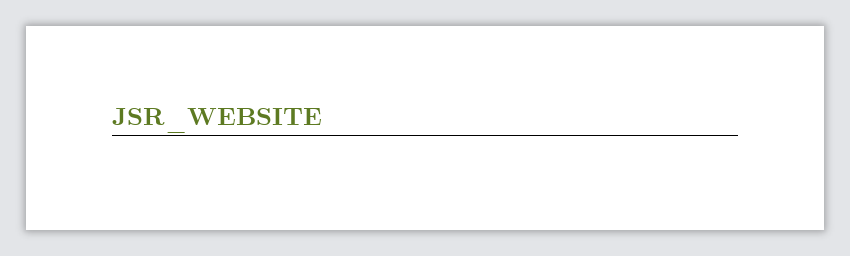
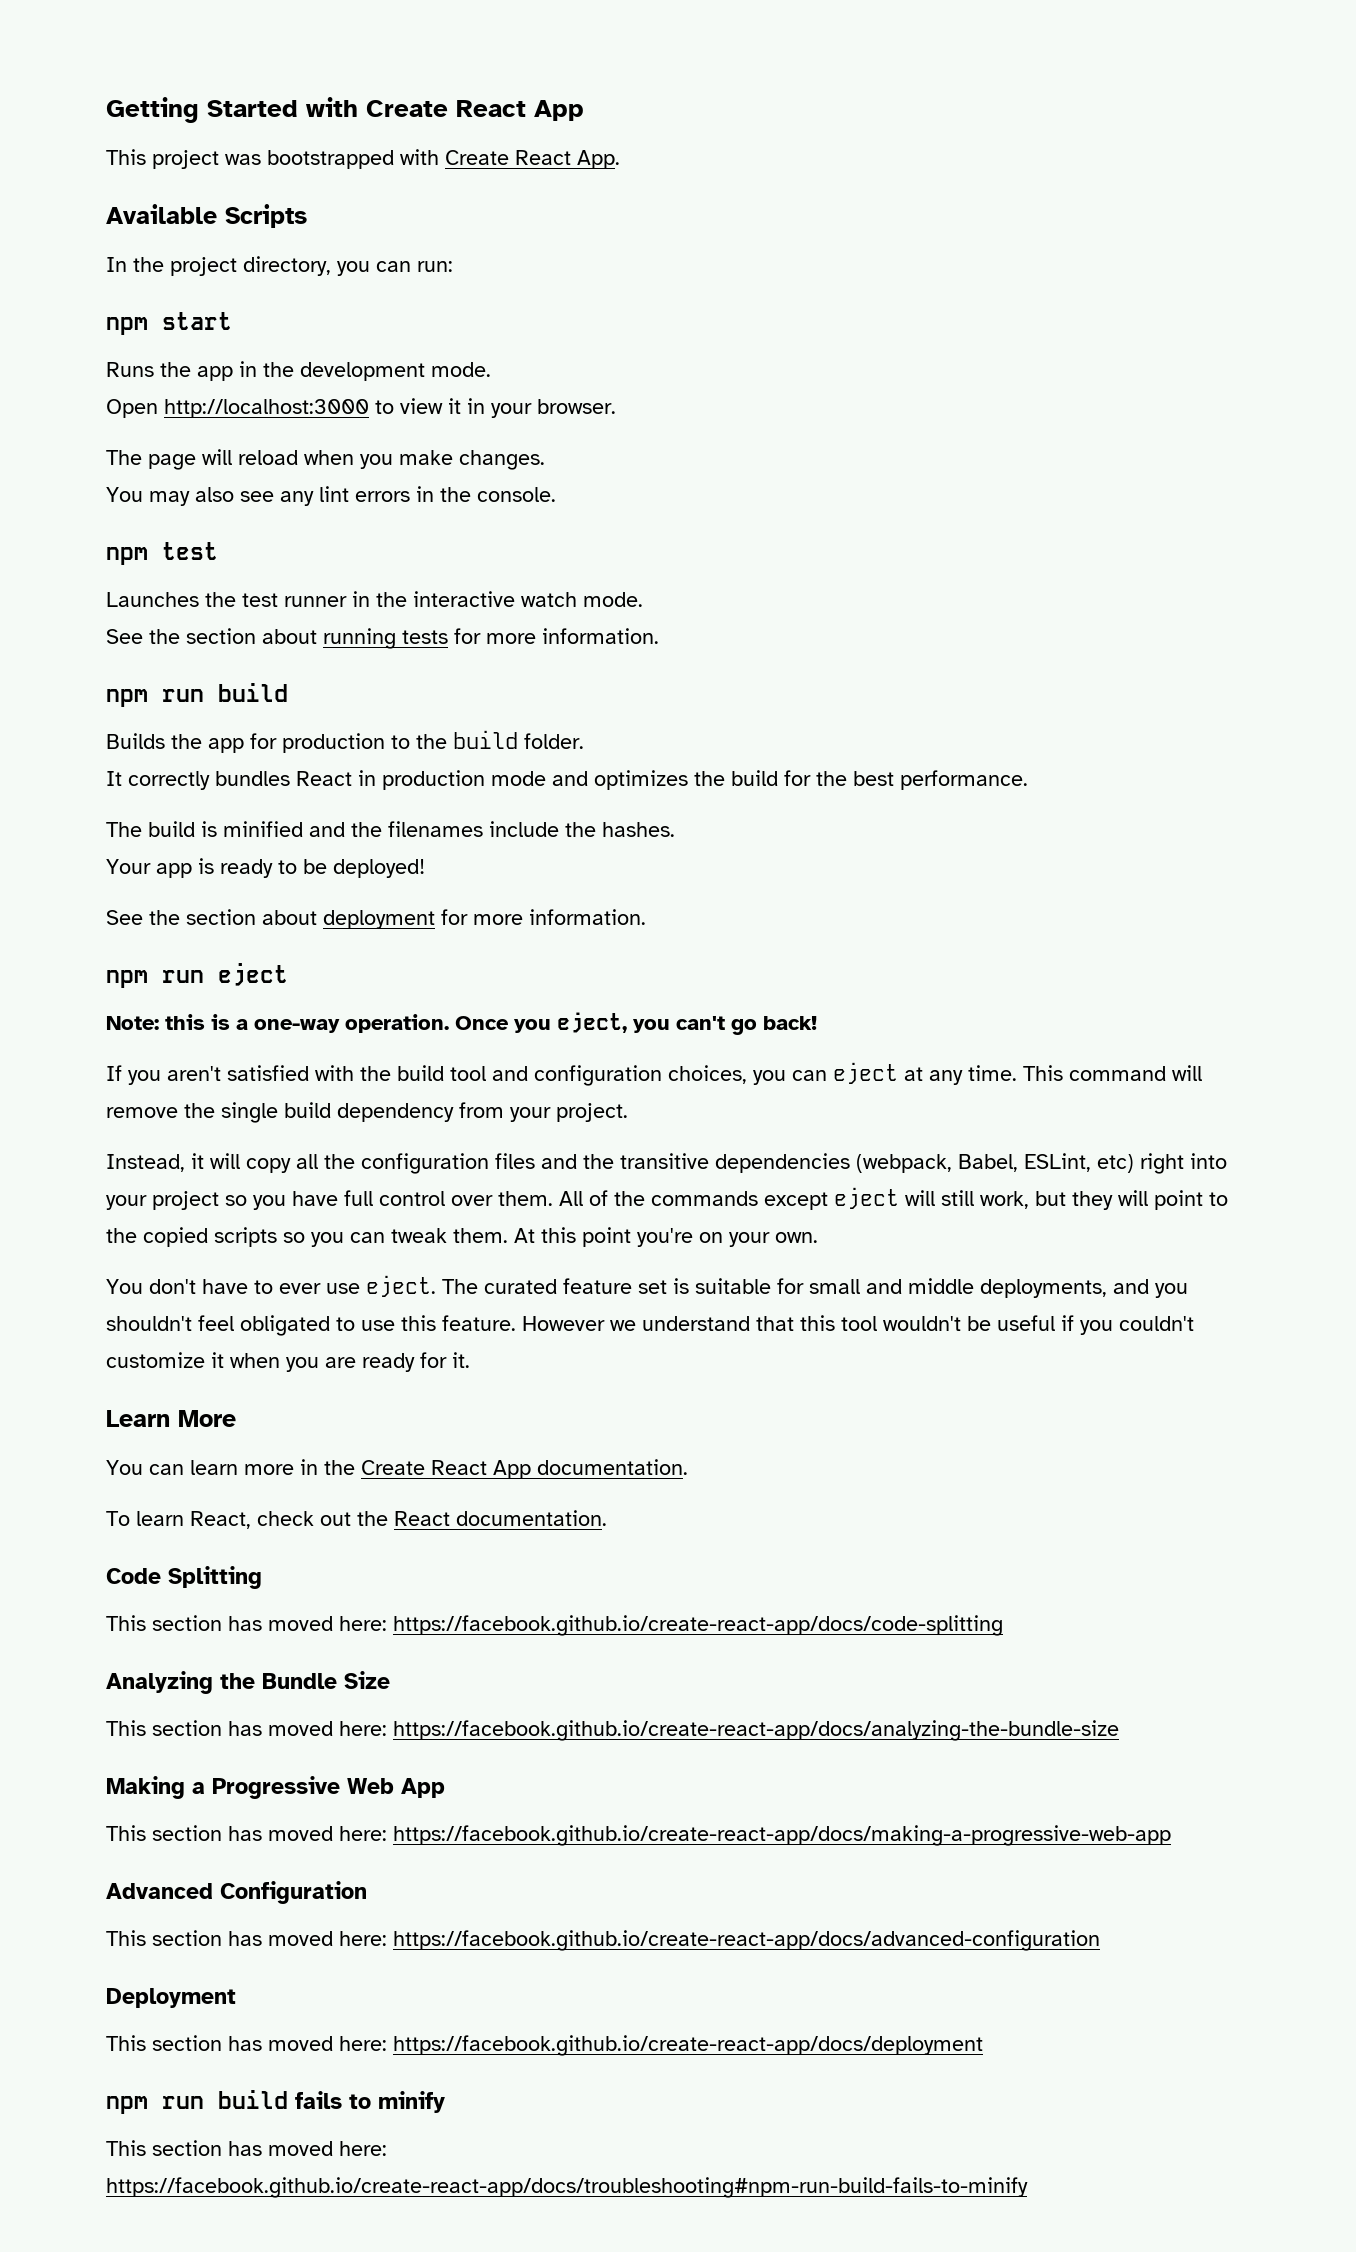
- JSR_WEBSITE
+ Getting Started with Create React App
+ This project was bootstrapped with Create React App.
+ Available Scripts
+ In the project directory, you can run:
+ npm start
+ Runs the app in the development mode.
+ Open http://localhost:3000 to view it in your browser.
+ The page will reload when you make changes.
+ You may also see any lint errors in the console.
+ npm test
+ Launches the test runner in the interactive watch mode.
+ See the section about running tests for more information.
+ npm run build
+ Builds the app for production to the build folder.
+ It correctly bundles React in production mode and optimizes the build for the best performance.
+ The build is minified and the filenames include the hashes.
+ Your app is ready to be deployed!
+ See the section about deployment for more information.
+ npm run eject
+ Note: this is a one-way operation. Once you eject, you can't go back!
+ If you aren't satisfied with the build tool and configuration choices, you can eject at any time. This command will remove the single build dependency from your project.
+ Instead, it will copy all the configuration files and the transitive dependencies (webpack, Babel, ESLint, etc) right into your project so you have full control over them. All of the commands except eject will still work, but they will point to the copied scripts so you can tweak them. At this point you're on your own.
+ You don't have to ever use eject. The curated feature set is suitable for small and middle deployments, and you shouldn't feel obligated to use this feature. However we understand that this tool wouldn't be useful if you couldn't customize it when you are ready for it.
+ Learn More
+ You can learn more in the Create React App documentation.
+ To learn React, check out the React documentation.
+ Code Splitting
+ This section has moved here: https://facebook.github.io/create-react-app/docs/code-splitting
+ Analyzing the Bundle Size
+ This section has moved here: https://facebook.github.io/create-react-app/docs/analyzing-the-bundle-size
+ Making a Progressive Web App
+ This section has moved here: https://facebook.github.io/create-react-app/docs/making-a-progressive-web-app
+ Advanced Configuration
+ This section has moved here: https://facebook.github.io/create-react-app/docs/advanced-configuration
+ Deployment
+ This section has moved here: https://facebook.github.io/create-react-app/docs/deployment
+ npm run build fails to minify
+ This section has moved here: https://facebook.github.io/create-react-app/docs/troubleshooting#npm-run-build-fails-to-minify

